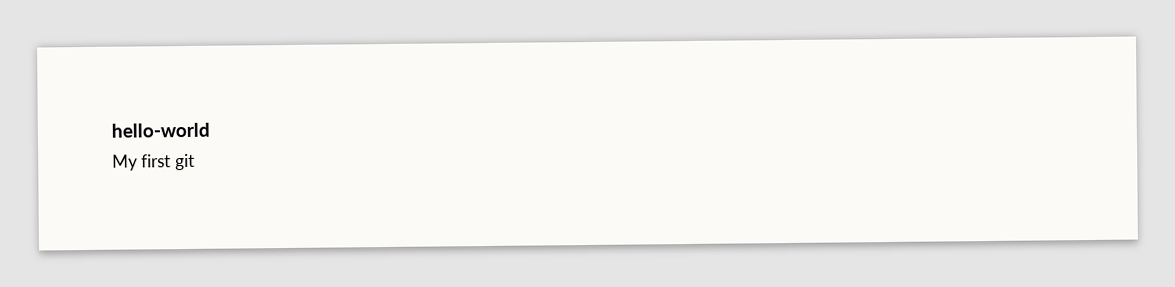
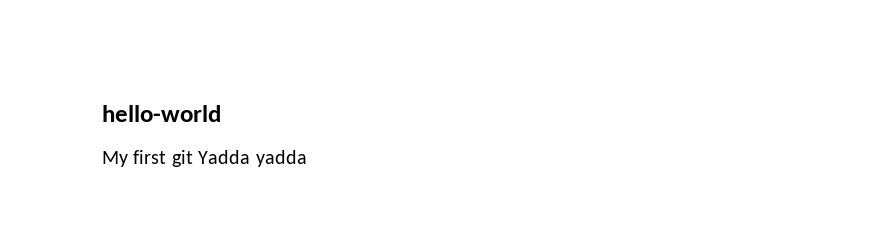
- My first git
+ My first git Yadda yadda

